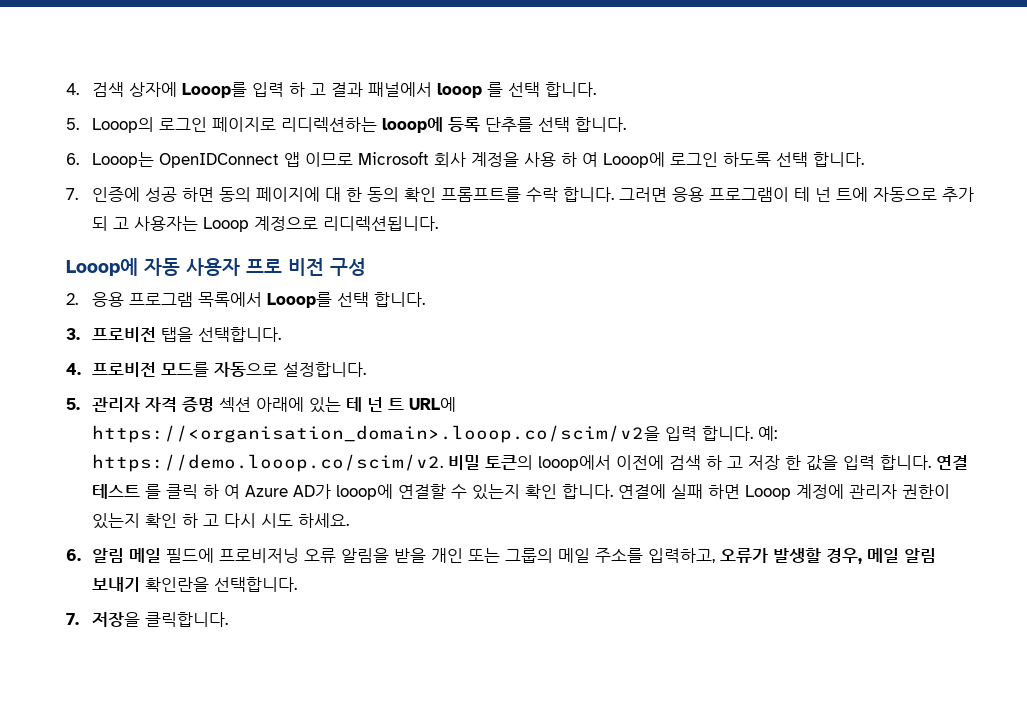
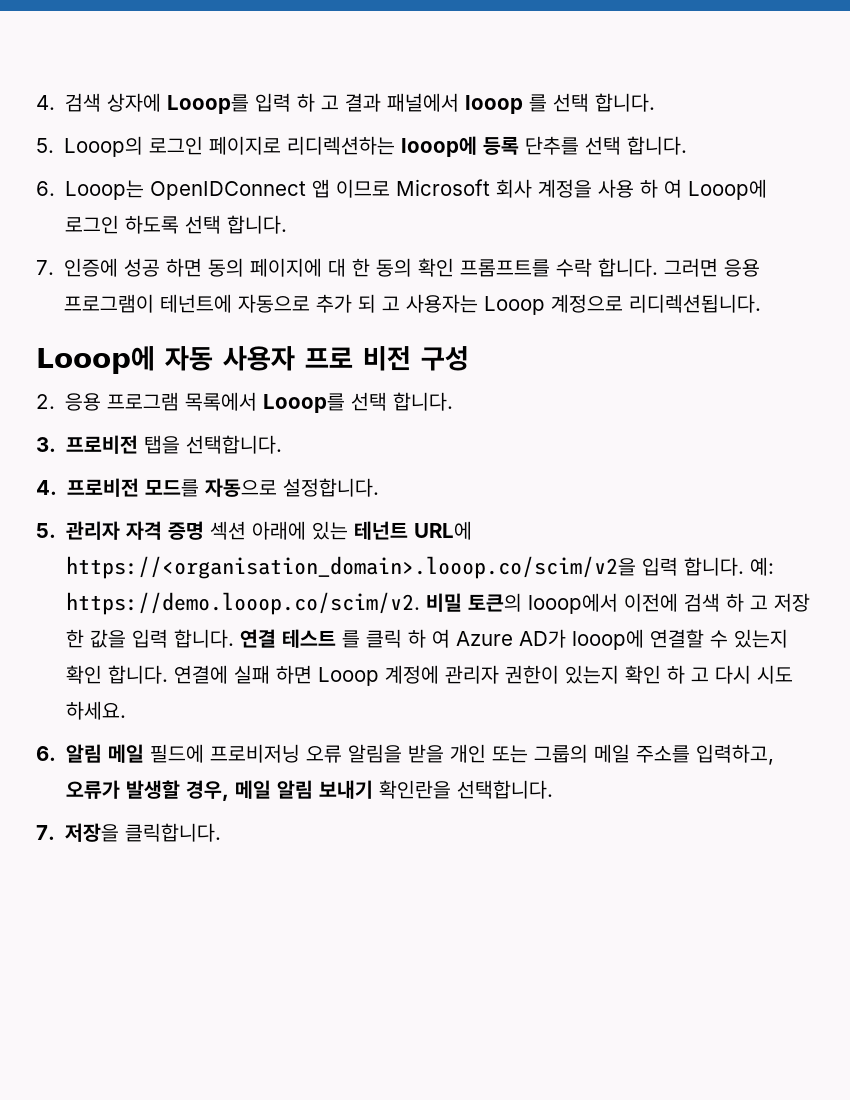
- 그러면 응용 프로그램이 테 넌 트에 자동으로 추가 되 고 사용자는 Looop 계정으로 리디렉션됩니다.
+ 그러면 응용 프로그램이 테넌트에 자동으로 추가 되 고 사용자는 Looop 계정으로 리디렉션됩니다.
- 5. 관리자 자격 증명 섹션 아래에 있는 테 넌 트 URL에 https://<organisation_domain>.looop.co/scim/v2을 입력 합니다.
+ 5. 관리자 자격 증명 섹션 아래에 있는 테넌트 URL에 https://<organisation_domain>.looop.co/scim/v2을 입력 합니다.

